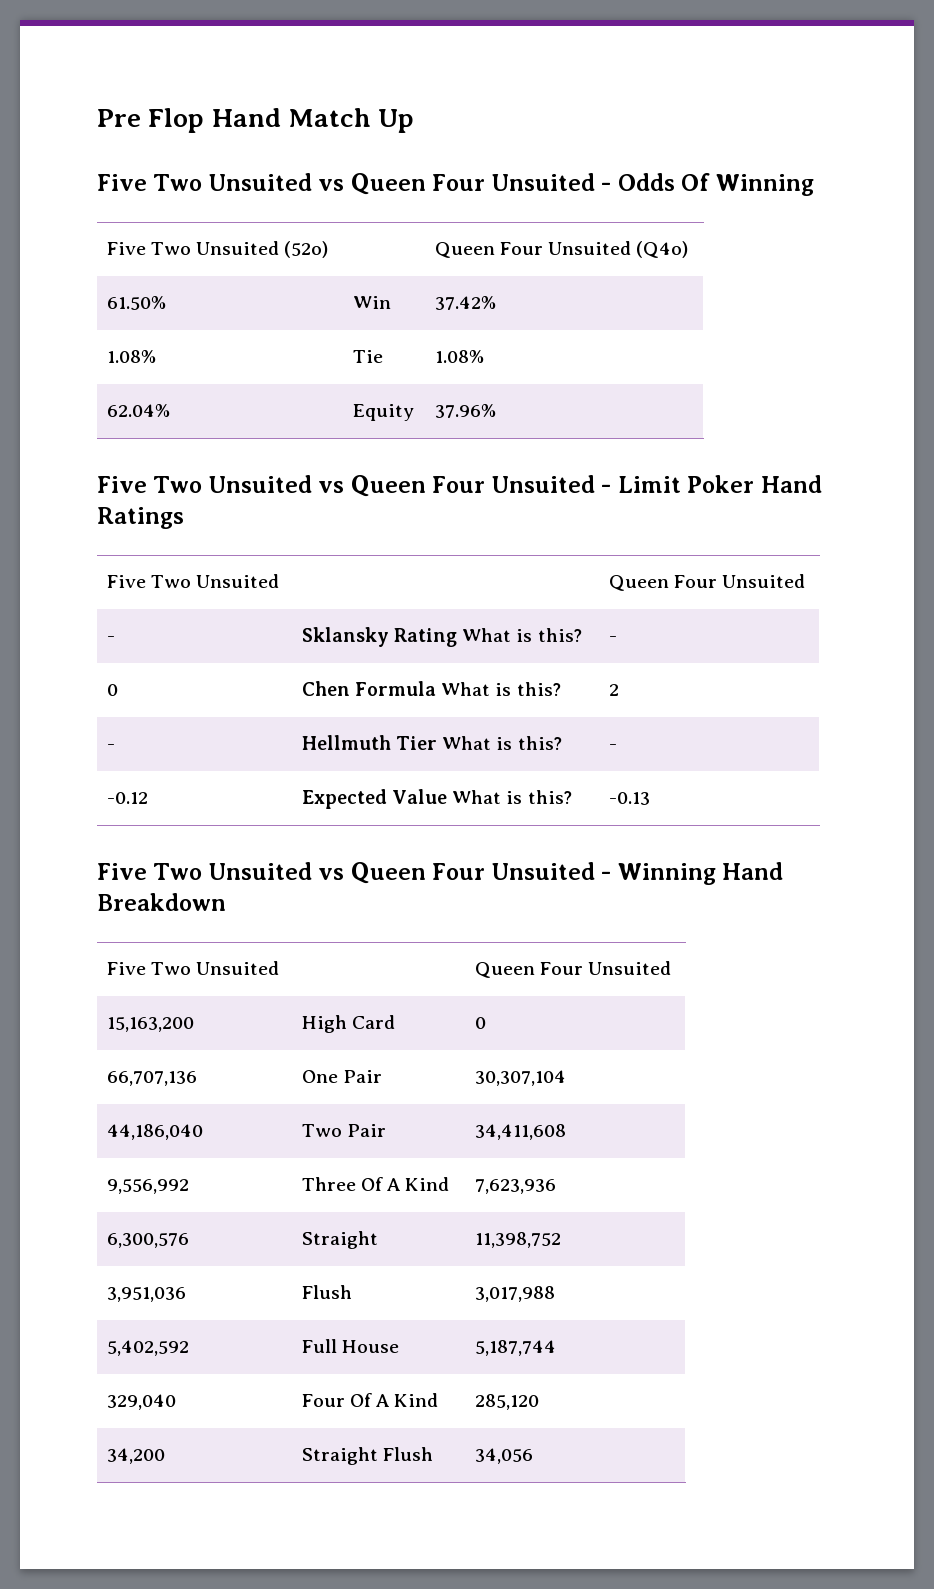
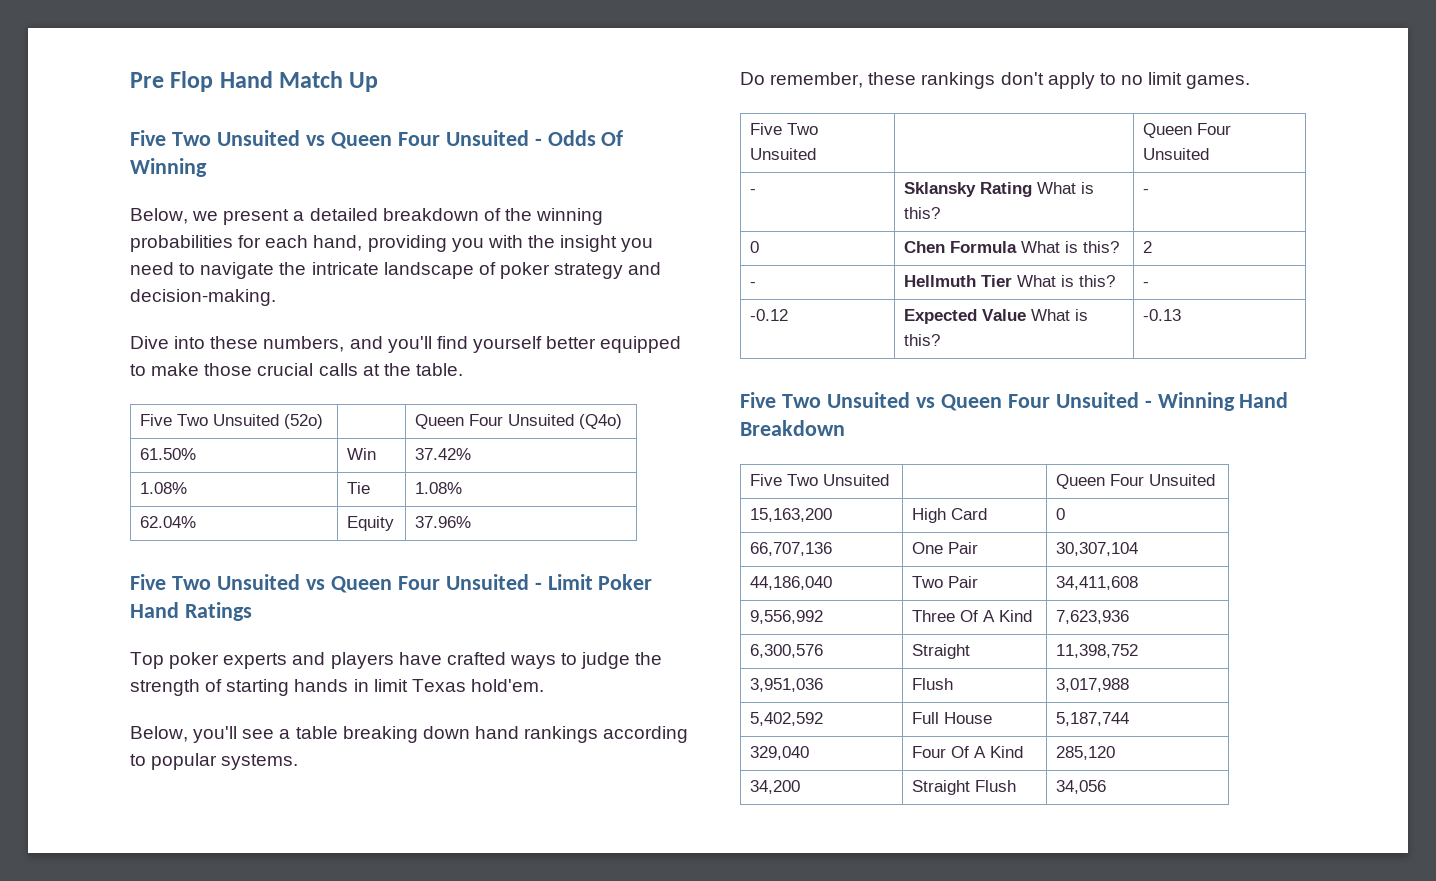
+ Below, we present a detailed breakdown of the winning probabilities for each hand, providing you with the insight you need to navigate the intricate landscape of poker strategy and decision-making.
+ Dive into these numbers, and you'll find yourself better equipped to make those crucial calls at the table.
+ Top poker experts and players have crafted ways to judge the strength of starting hands in limit Texas hold'em.
+ Below, you'll see a table breaking down hand rankings according to popular systems.
+ Do remember, these rankings don't apply to no limit games.

